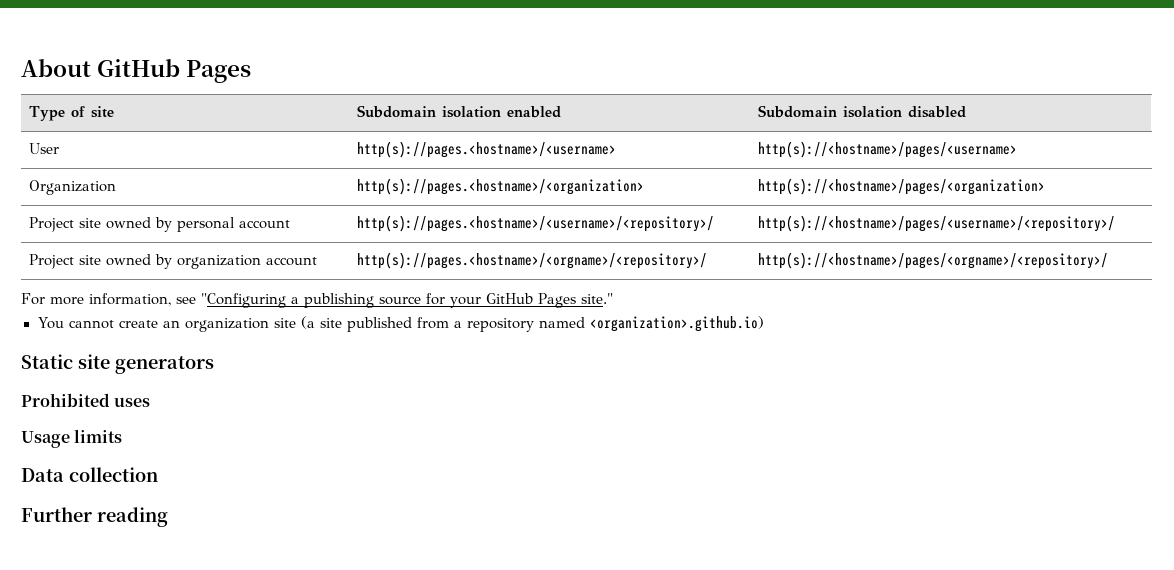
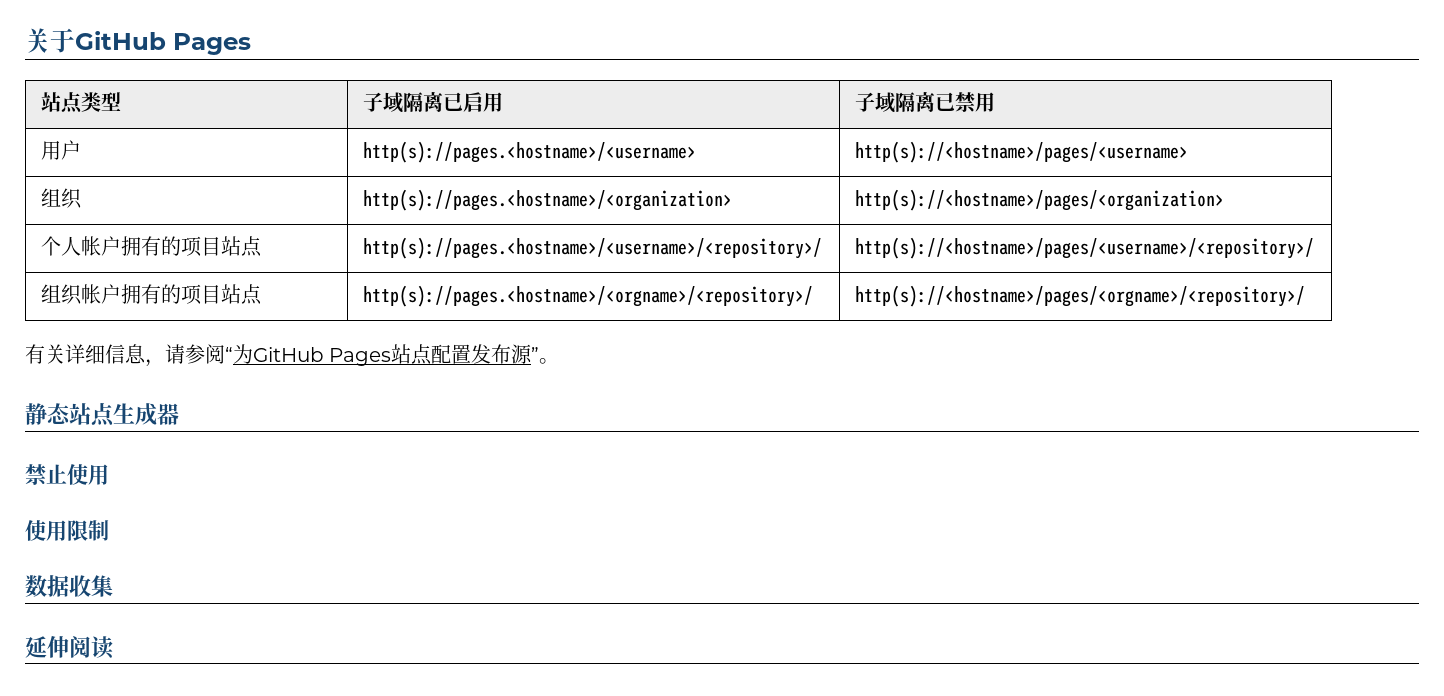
- About GitHub Pages
+ 关于GitHub Pages
- Type of site | Subdomain isolation enabled | Subdomain isolation disabled
- User | http(s)://pages.<hostname>/<username> | http(s)://<hostname>/pages/<username>
+ 站点类型 | 子域隔离已启用 | 子域隔离已禁用
+ 用户 | http(s)://pages.<hostname>/<username> | http(s)://<hostname>/pages/<username>
- Organization | http(s)://pages.<hostname>/<organization> | http(s)://<hostname>/pages/<organization>
+ 组织 | http(s)://pages.<hostname>/<organization> | http(s)://<hostname>/pages/<organization>
- Project site owned by personal account | http(s)://pages.<hostname>/<username>/<repository>/ | http(s)://<hostname>/pages/<username>/<repository>/
- Project site owned by organization account | http(s)://pages.<hostname>/<orgname>/<repository>/ | http(s)://<hostname>/pages/<orgname>/<repository>/
- For more information, see "Configuring a publishing source for your GitHub Pages site."
- You cannot create an organization site (a site published from a repository named <organization>.github.io)
- Static site generators
- Prohibited uses
- Usage limits
- Data collection
- Further reading
+ 个人帐户拥有的项目站点 | http(s)://pages.<hostname>/<username>/<repository>/ | http(s)://<hostname>/pages/<username>/<repository>/
+ 组织帐户拥有的项目站点 | http(s)://pages.<hostname>/<orgname>/<repository>/ | http(s)://<hostname>/pages/<orgname>/<repository>/
+ 有关详细信息，请参阅“为GitHub Pages站点配置发布源”。
+ 静态站点生成器
+ 禁止使用
+ 使用限制
+ 数据收集
+ 延伸阅读

